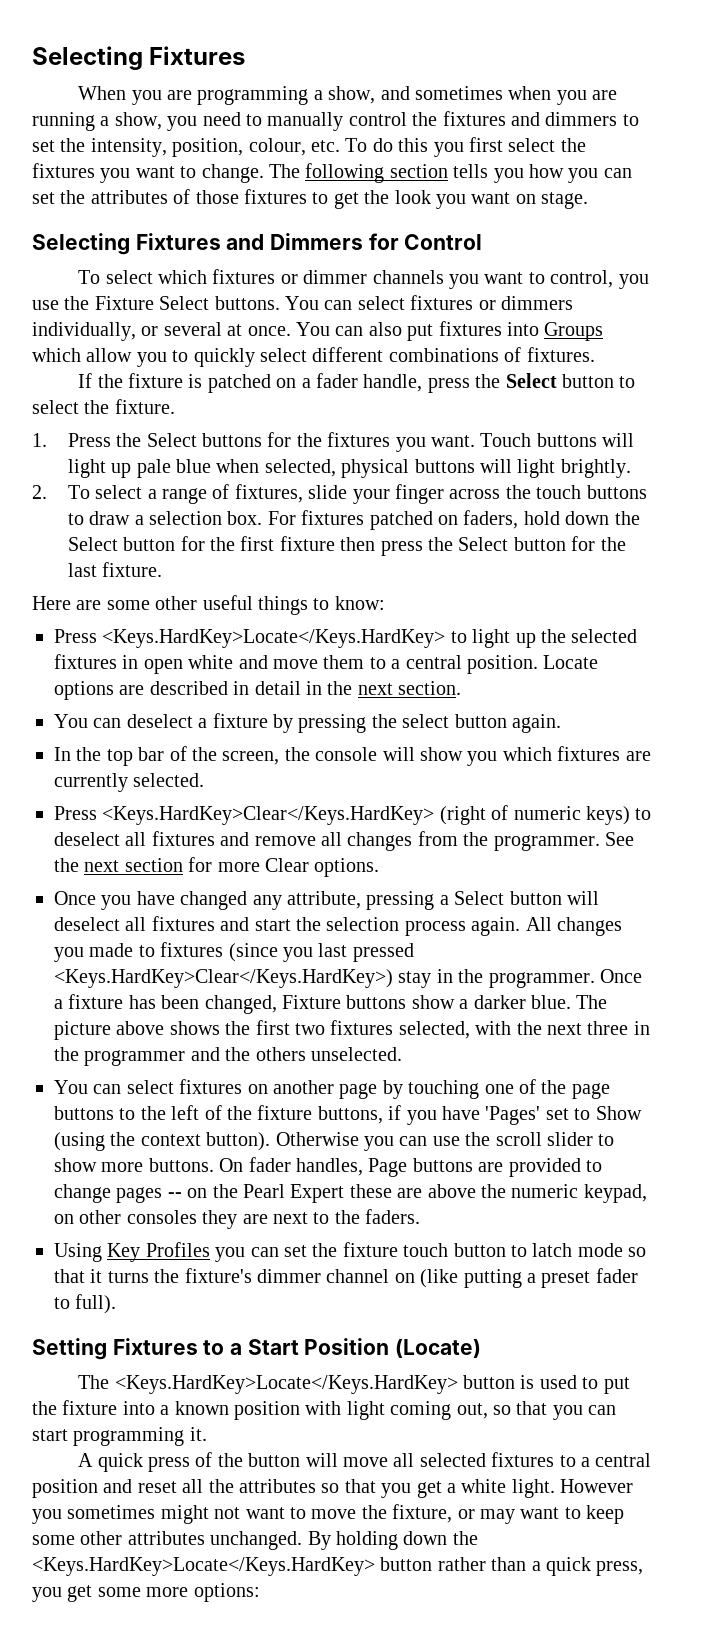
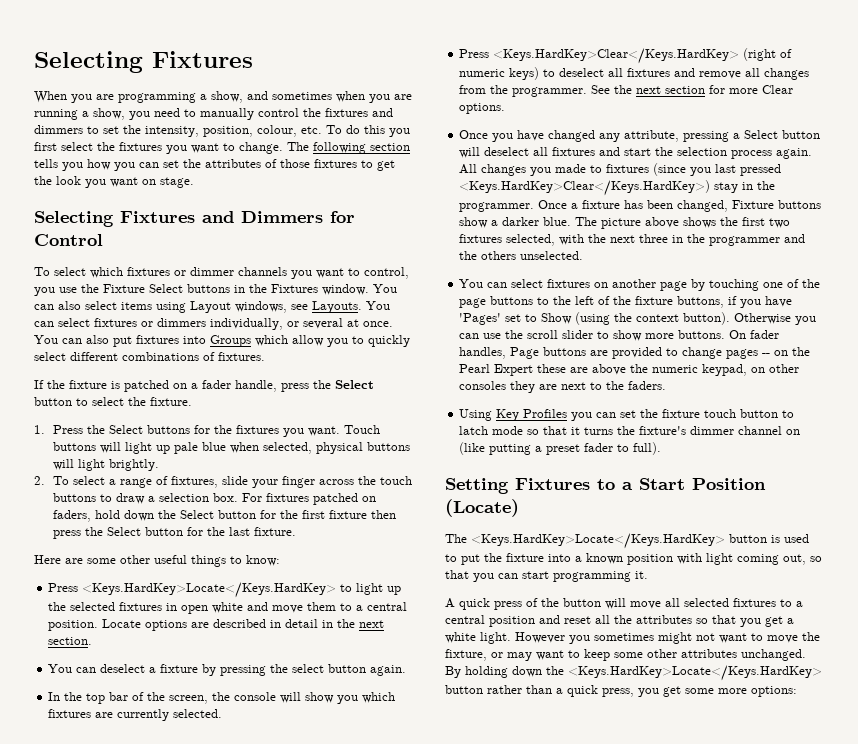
- To select which fixtures or dimmer channels you want to control, you use the Fixture Select buttons.
+ To select which fixtures or dimmer channels you want to control, you use the Fixture Select buttons in the Fixtures window. You can also select items using Layout windows, see Layouts.

